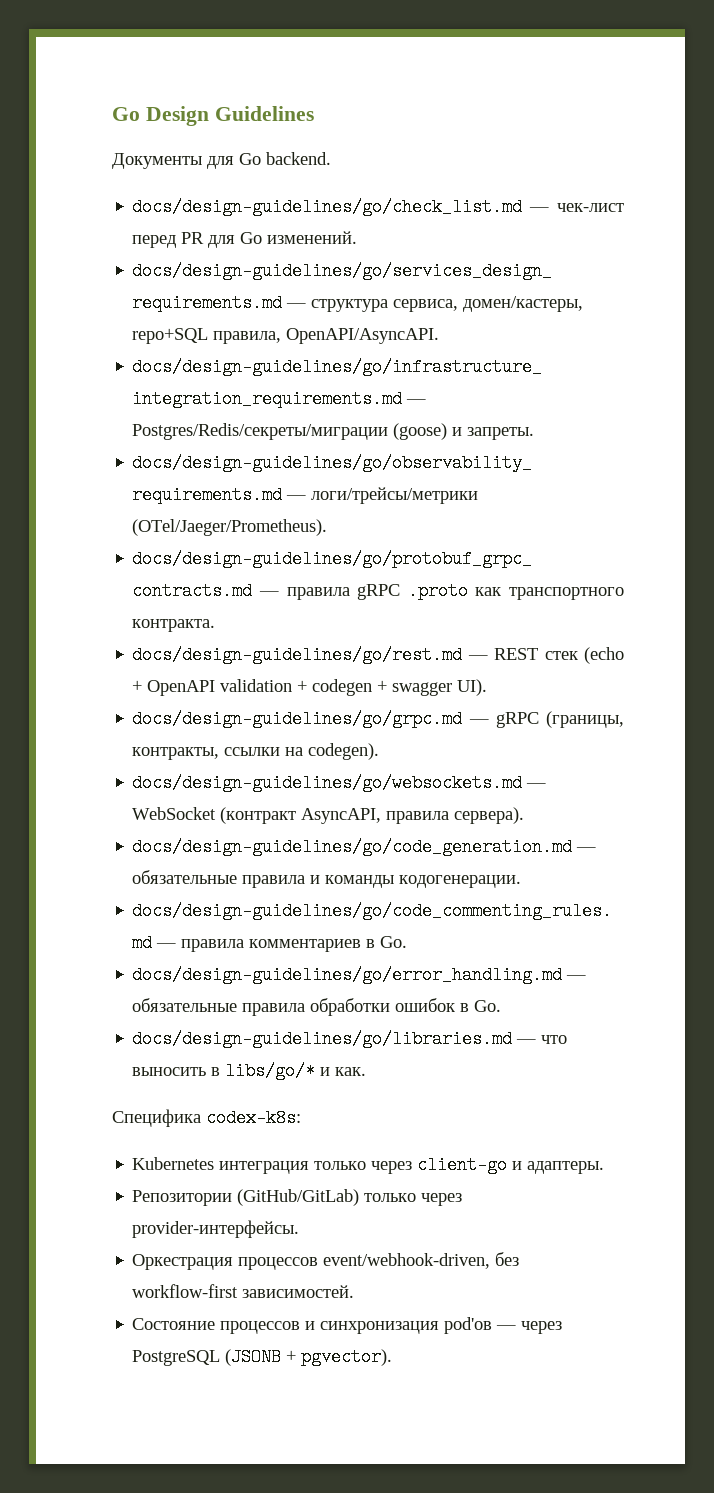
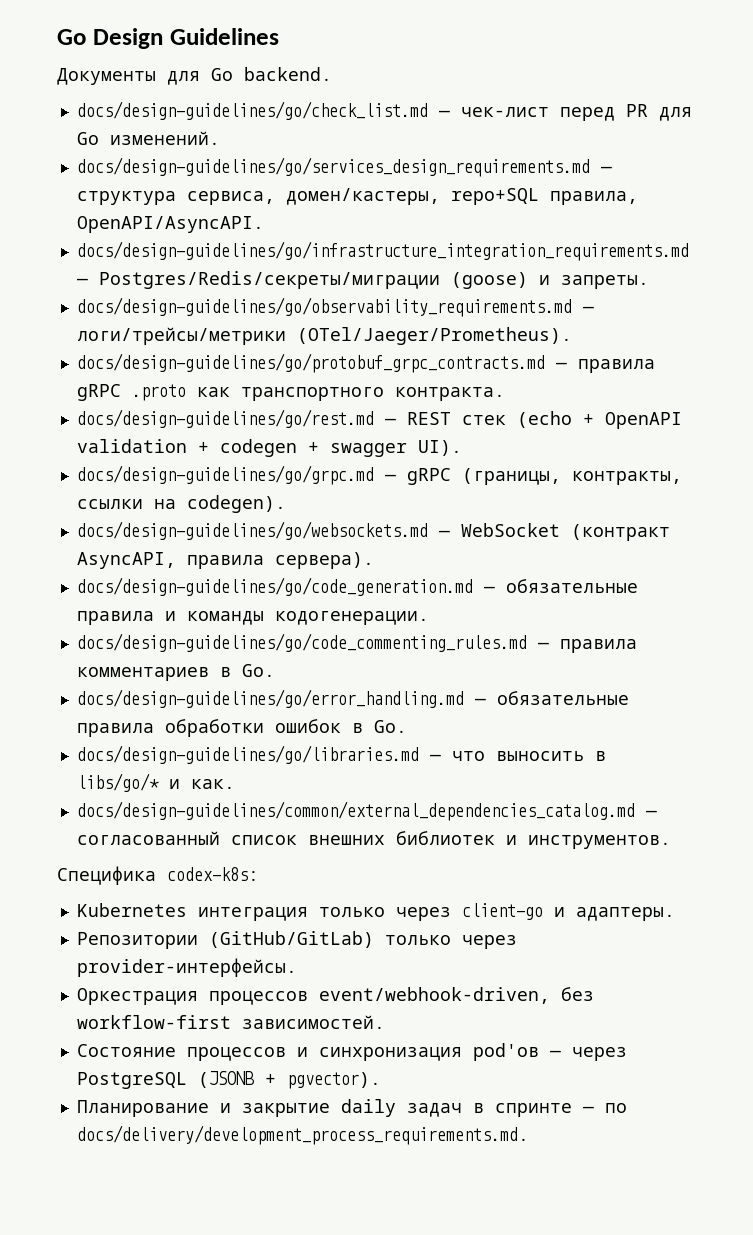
+ docs/design-guidelines/common/external_dependencies_catalog.md — согласованный список внешних библиотек и инструментов.
+ Планирование и закрытие daily задач в спринте — по docs/delivery/development_process_requirements.md.

